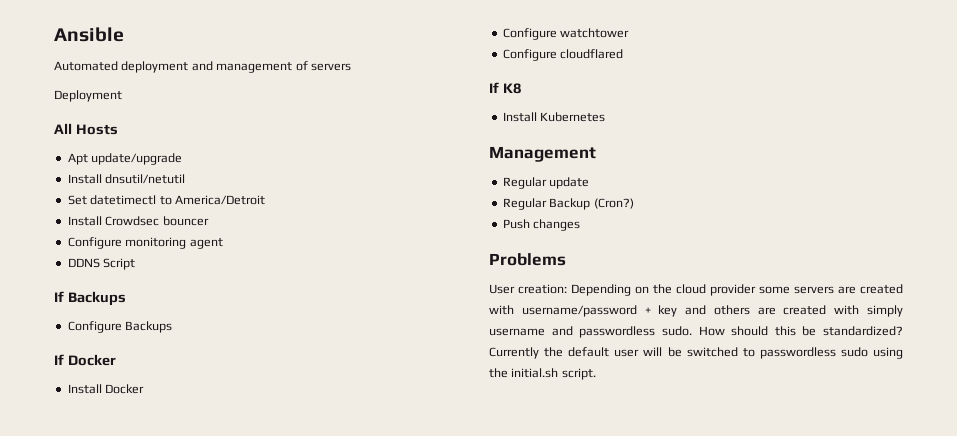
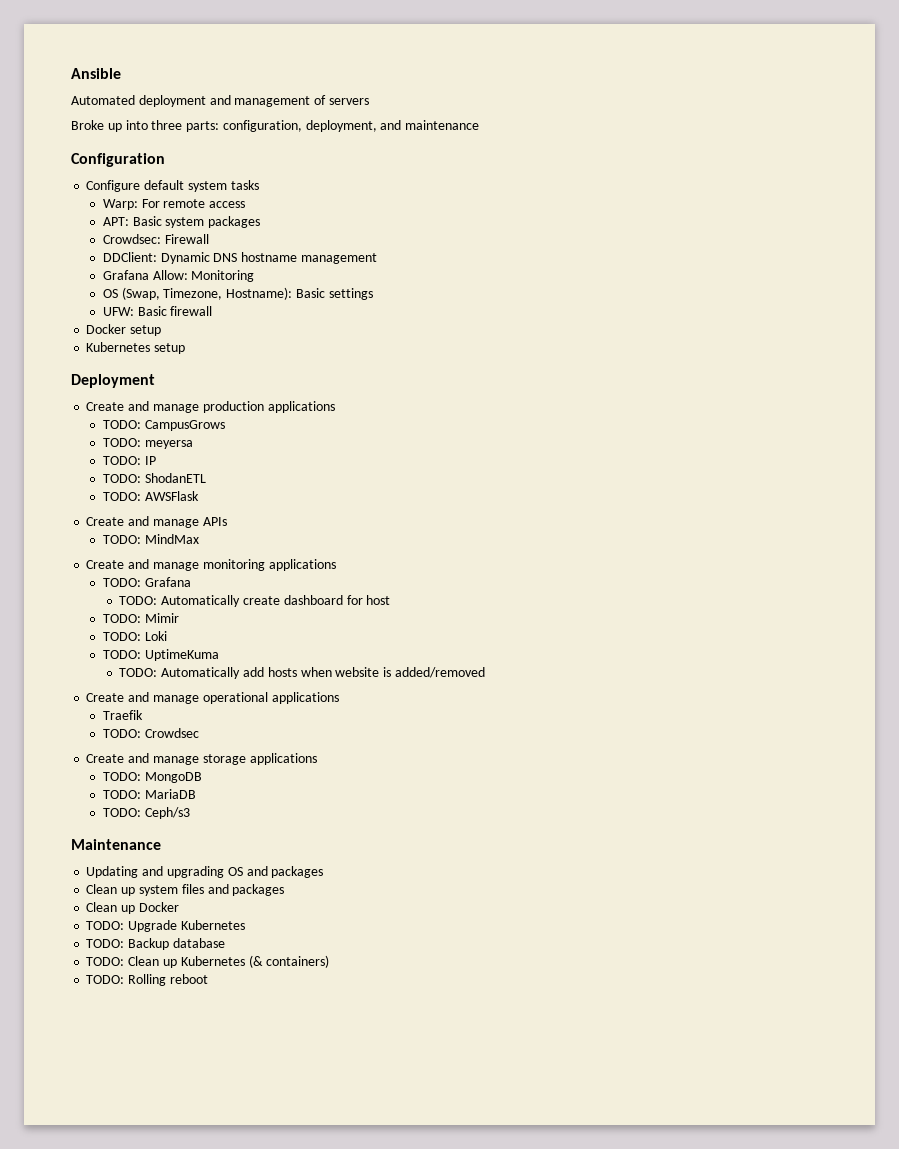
+ Broke up into three parts: configuration, deployment, and maintenance
+ Configuration
+ Configure default system tasks
+ Warp: For remote access
+ APT: Basic system packages
+ Crowdsec: Firewall
+ DDClient: Dynamic DNS hostname management
+ Grafana Allow: Monitoring
+ OS (Swap, Timezone, Hostname): Basic settings
+ UFW: Basic firewall
+ Docker setup
+ Kubernetes setup
  Deployment
- All Hosts
- Apt update/upgrade
- Install dnsutil/netutil
- Set datetimectl to America/Detroit
- Install Crowdsec bouncer
- Configure monitoring agent
- DDNS Script
- If Backups
- Configure Backups
- If Docker
- Install Docker
- Configure watchtower
- Configure cloudflared
- If K8
- Install Kubernetes
- Management
- Regular update
- Regular Backup (Cron?)
- Push changes
- Problems
- User creation: Depending on the cloud provider some servers are created with username/password + key and others are created with simply username and passwordless sudo. How should this be standardized? Currently the default user will be switched to passwordless sudo using the initial.sh script.
+ Create and manage production applications
+ TODO: CampusGrows
+ TODO: meyersa
+ TODO: IP
+ TODO: ShodanETL
+ TODO: AWSFlask
+ Create and manage APIs
+ TODO: MindMax
+ Create and manage monitoring applications
+ TODO: Grafana
+ TODO: Automatically create dashboard for host
+ TODO: Mimir
+ TODO: Loki
+ TODO: UptimeKuma
+ TODO: Automatically add hosts when website is added/removed
+ Create and manage operational applications
+ Traefik
+ TODO: Crowdsec
+ Create and manage storage applications
+ TODO: MongoDB
+ TODO: MariaDB
+ TODO: Ceph/s3
+ Maintenance
+ Updating and upgrading OS and packages
+ Clean up system files and packages
+ Clean up Docker
+ TODO: Upgrade Kubernetes
+ TODO: Backup database
+ TODO: Clean up Kubernetes (& containers)
+ TODO: Rolling reboot

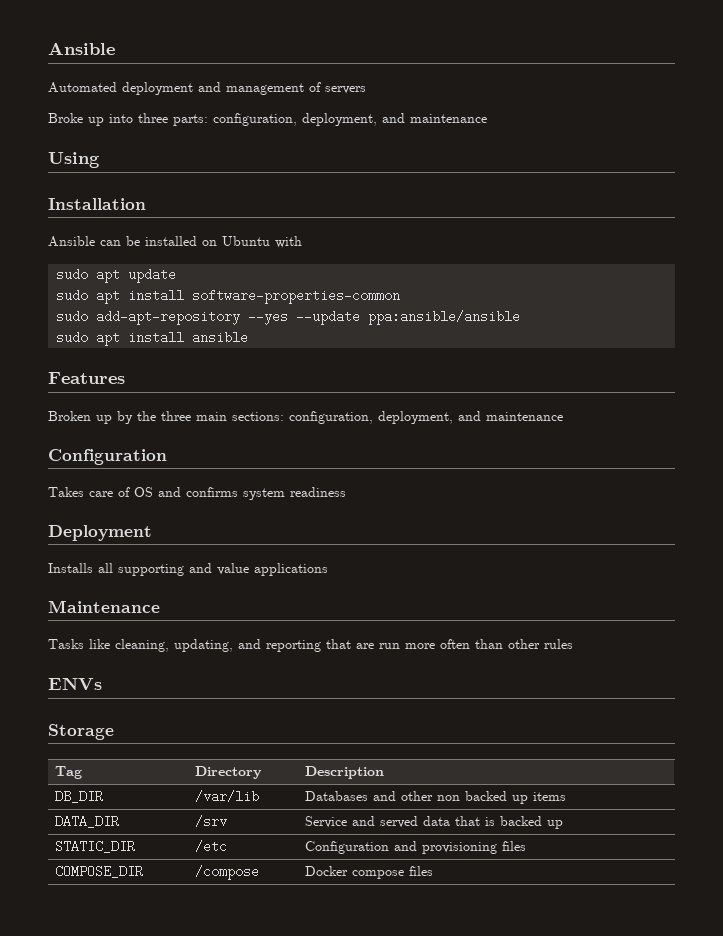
+ Using
+ Installation
+ Ansible can be installed on Ubuntu with
+ sudo apt update
+ sudo apt install software-properties-common
+ sudo add-apt-repository --yes --update ppa:ansible/ansible
+ sudo apt install ansible
+ Features
+ Broken up by the three main sections: configuration, deployment, and maintenance
  Configuration
- Configure default system tasks
- Warp: For remote access
- APT: Basic system packages
- Crowdsec: Firewall
- DDClient: Dynamic DNS hostname management
- Grafana Allow: Monitoring
- OS (Swap, Timezone, Hostname): Basic settings
- UFW: Basic firewall
- Docker setup
- Kubernetes setup
+ Takes care of OS and confirms system readiness
  Deployment
- Create and manage production applications
- TODO: CampusGrows
- TODO: meyersa
- TODO: IP
- TODO: ShodanETL
- TODO: AWSFlask
- Create and manage APIs
- TODO: MindMax
- Create and manage monitoring applications
- TODO: Grafana
- TODO: Automatically create dashboard for host
- TODO: Mimir
- TODO: Loki
- TODO: UptimeKuma
- TODO: Automatically add hosts when website is added/removed
- Create and manage operational applications
- Traefik
- TODO: Crowdsec
- Create and manage storage applications
- TODO: MongoDB
- TODO: MariaDB
- TODO: Ceph/s3
+ Installs all supporting and value applications
  Maintenance
- Updating and upgrading OS and packages
- Clean up system files and packages
- Clean up Docker
- TODO: Upgrade Kubernetes
- TODO: Backup database
- TODO: Clean up Kubernetes (& containers)
- TODO: Rolling reboot
+ Tasks like cleaning, updating, and reporting that are run more often than other rules
+ ENVs
+ Storage
+ Tag | Directory | Description
+ DB_DIR | /var/lib | Databases and other non backed up items
+ DATA_DIR | /srv | Service and served data that is backed up
+ STATIC_DIR | /etc | Configuration and provisioning files
+ COMPOSE_DIR | /compose | Docker compose files

